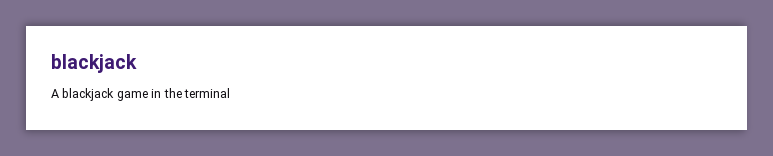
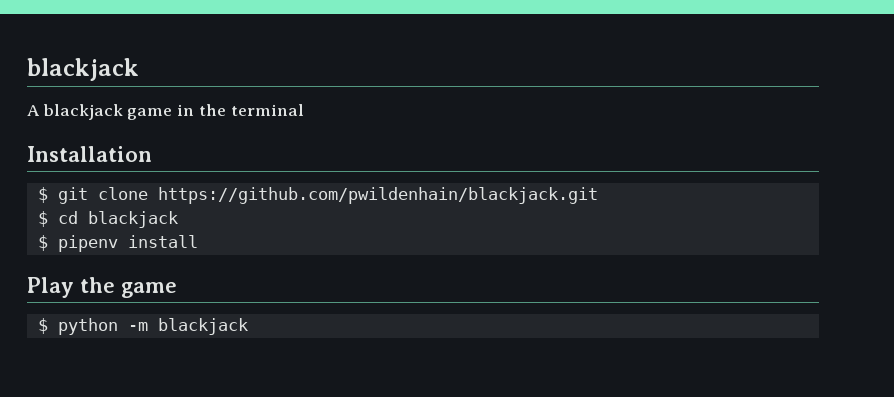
+ Installation
+ $ git clone https://github.com/pwildenhain/blackjack.git
+ $ cd blackjack
+ $ pipenv install
+ Play the game
+ $ python -m blackjack

